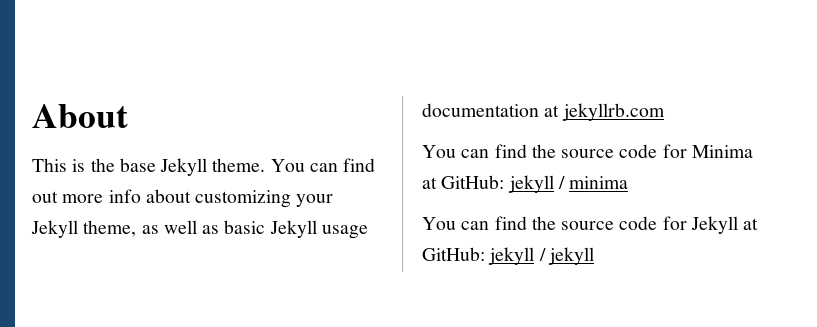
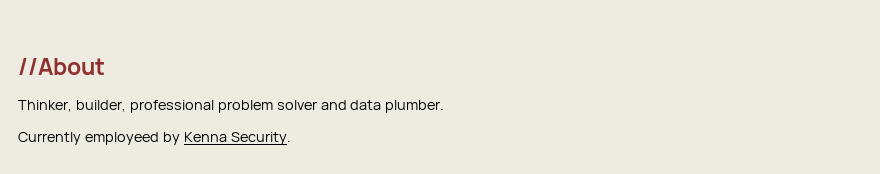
- About
- This is the base Jekyll theme. You can find out more info about customizing your Jekyll theme, as well as basic Jekyll usage documentation at jekyllrb.com
- You can find the source code for Minima at GitHub: jekyll / minima
- You can find the source code for Jekyll at GitHub: jekyll / jekyll
+ //About
+ Thinker, builder, professional problem solver and data plumber.
+ Currently employeed by Kenna Security.

